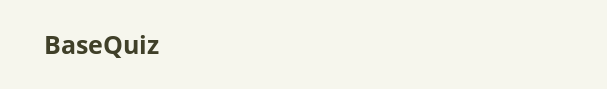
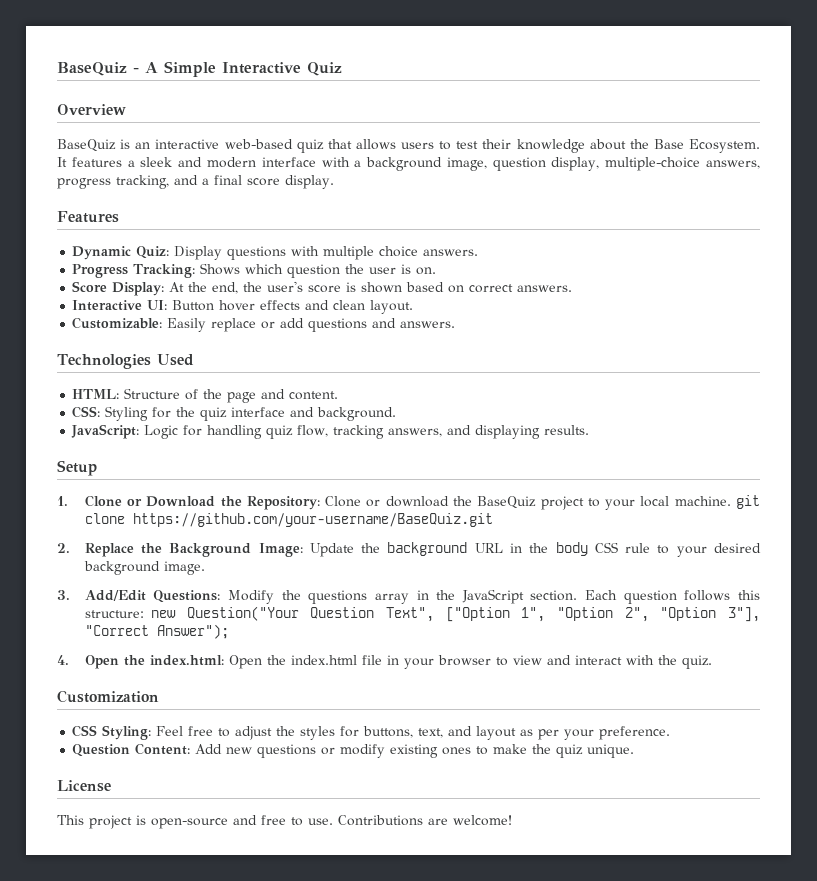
- BaseQuiz
+ BaseQuiz - A Simple Interactive Quiz
+ Overview
+ BaseQuiz is an interactive web-based quiz that allows users to test their knowledge about the Base Ecosystem. It features a sleek and modern interface with a background image, question display, multiple-choice answers, progress tracking, and a final score display.
+ Features
+ Dynamic Quiz: Display questions with multiple choice answers.
+ Progress Tracking: Shows which question the user is on.
+ Score Display: At the end, the user's score is shown based on correct answers.
+ Interactive UI: Button hover effects and clean layout.
+ Customizable: Easily replace or add questions and answers.
+ Technologies Used
+ HTML: Structure of the page and content.
+ CSS: Styling for the quiz interface and background.
+ JavaScript: Logic for handling quiz flow, tracking answers, and displaying results.
+ Setup
+ 1. Clone or Download the Repository: Clone or download the BaseQuiz project to your local machine. git clone https://github.com/your-username/BaseQuiz.git
+ 2. Replace the Background Image: Update the background URL in the body CSS rule to your desired background image.
+ 3. Add/Edit Questions: Modify the questions array in the JavaScript section. Each question follows this structure: new Question("Your Question Text", ["Option 1", "Option 2", "Option 3"], "Correct Answer");
+ 4. Open the index.html: Open the index.html file in your browser to view and interact with the quiz.
+ Customization
+ CSS Styling: Feel free to adjust the styles for buttons, text, and layout as per your preference.
+ Question Content: Add new questions or modify existing ones to make the quiz unique.
+ License
+ This project is open-source and free to use. Contributions are welcome!

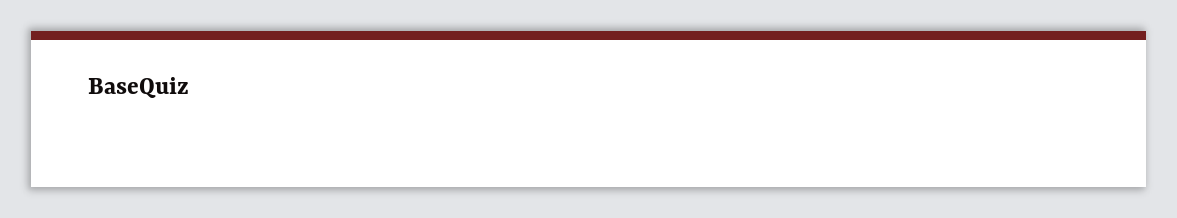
- BaseQuiz - A Simple Interactive Quiz
- Overview
- BaseQuiz is an interactive web-based quiz that allows users to test their knowledge about the Base Ecosystem. It features a sleek and modern interface with a background image, question display, multiple-choice answers, progress tracking, and a final score display.
- Features
- Dynamic Quiz: Display questions with multiple choice answers.
- Progress Tracking: Shows which question the user is on.
- Score Display: At the end, the user's score is shown based on correct answers.
- Interactive UI: Button hover effects and clean layout.
- Customizable: Easily replace or add questions and answers.
- Technologies Used
- HTML: Structure of the page and content.
- CSS: Styling for the quiz interface and background.
- JavaScript: Logic for handling quiz flow, tracking answers, and displaying results.
- Setup
- 1. Clone or Download the Repository: Clone or download the BaseQuiz project to your local machine. git clone https://github.com/your-username/BaseQuiz.git
- 2. Replace the Background Image: Update the background URL in the body CSS rule to your desired background image.
- 3. Add/Edit Questions: Modify the questions array in the JavaScript section. Each question follows this structure: new Question("Your Question Text", ["Option 1", "Option 2", "Option 3"], "Correct Answer");
- 4. Open the index.html: Open the index.html file in your browser to view and interact with the quiz.
- Customization
- CSS Styling: Feel free to adjust the styles for buttons, text, and layout as per your preference.
- Question Content: Add new questions or modify existing ones to make the quiz unique.
- License
- This project is open-source and free to use. Contributions are welcome!
+ BaseQuiz

